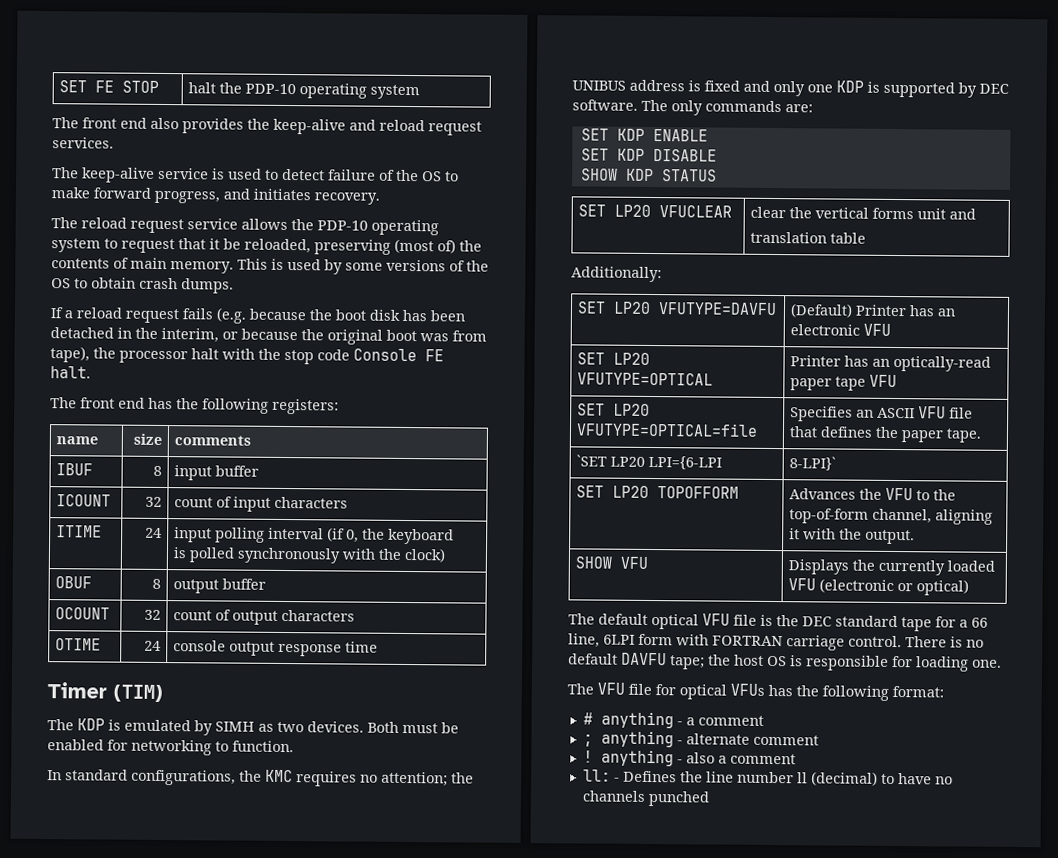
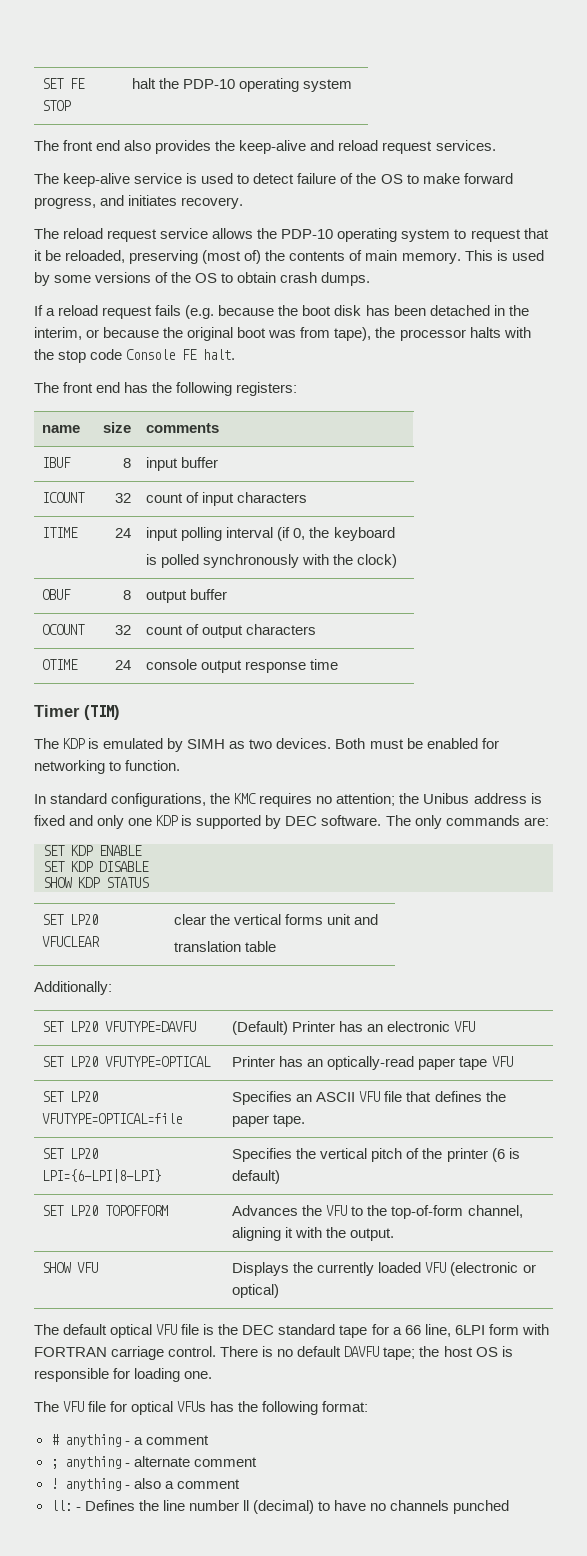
- If a reload request fails (e.g. because the boot disk has been detached in the interim, or because the original boot was from tape), the processor halt with the stop code Console FE halt.
+ If a reload request fails (e.g. because the boot disk has been detached in the interim, or because the original boot was from tape), the processor halts with the stop code Console FE halt.
- In standard configurations, the KMC requires no attention; the UNIBUS address is fixed and only one KDP is supported by DEC software.
+ In standard configurations, the KMC requires no attention; the Unibus address is fixed and only one KDP is supported by DEC software.
- `SET LP20 LPI={6-LPI | 8-LPI}`
+ SET LP20 LPI={6-LPI|8-LPI} | Specifies the vertical pitch of the printer (6 is default)

